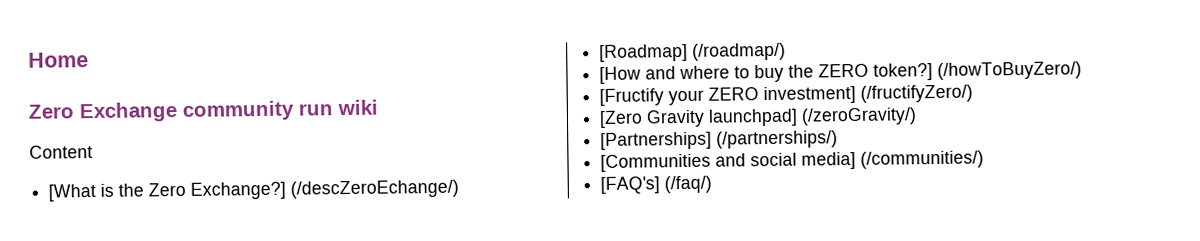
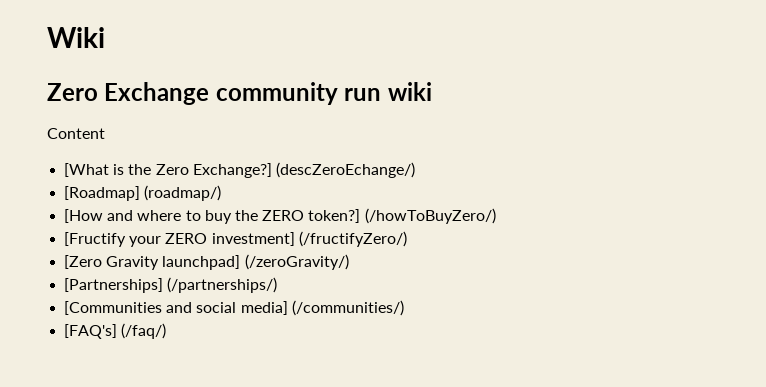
- Home
+ Wiki
- (/descZeroEchange/)
+ (descZeroEchange/)
- [Roadmap] (/roadmap/)
+ [Roadmap] (roadmap/)

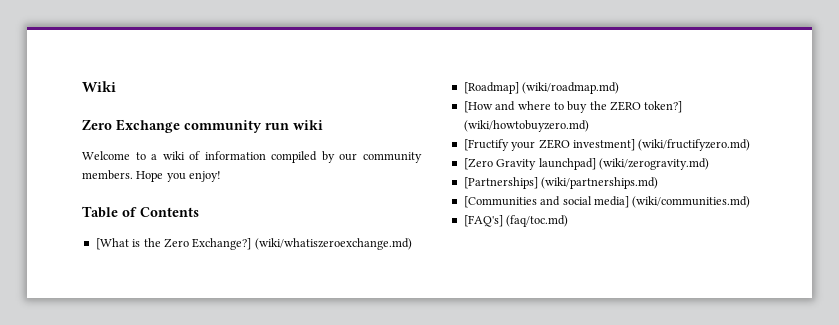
- Content
+ Welcome to a wiki of information compiled by our community members. Hope you enjoy!
+ Table of Contents
- (descZeroEchange/)
+ (wiki/whatiszeroexchange.md)
- [Roadmap] (roadmap/)
+ [Roadmap] (wiki/roadmap.md)
- (/howToBuyZero/)
+ (wiki/howtobuyzero.md)
- [Fructify your ZERO investment] (/fructifyZero/)
+ [Fructify your ZERO investment] (wiki/fructifyzero.md)
- [Zero Gravity launchpad] (/zeroGravity/)
+ [Zero Gravity launchpad] (wiki/zerogravity.md)
- [Partnerships] (/partnerships/)
+ [Partnerships] (wiki/partnerships.md)
- [Communities and social media] (/communities/)
+ [Communities and social media] (wiki/communities.md)
- [FAQ's] (/faq/)
+ [FAQ's] (faq/toc.md)

